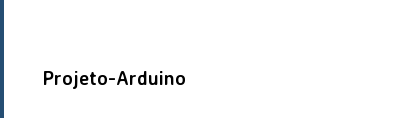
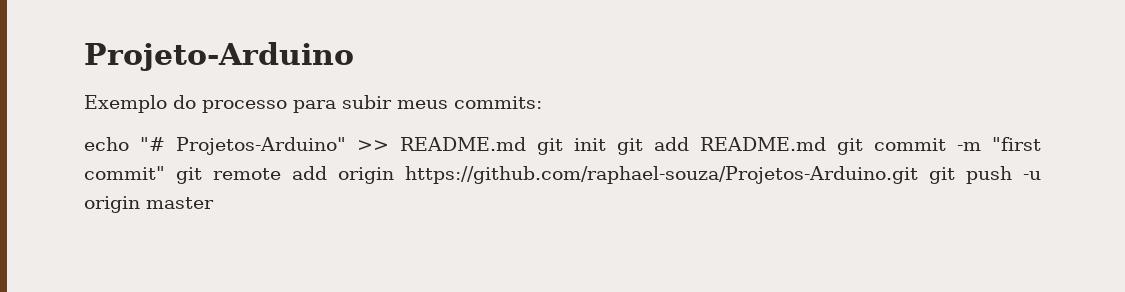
+ Exemplo do processo para subir meus commits:
+ echo "# Projetos-Arduino" >> README.md git init git add README.md git commit -m "first commit" git remote add origin https://github.com/raphael-souza/Projetos-Arduino.git git push -u origin master

